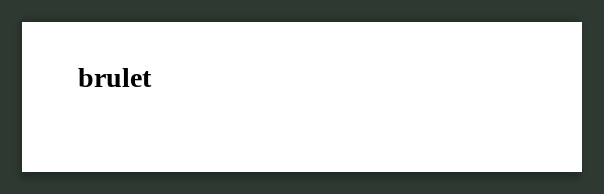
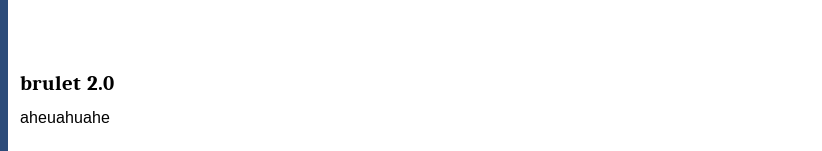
- brulet
+ brulet 2.0
+ aheuahuahe

